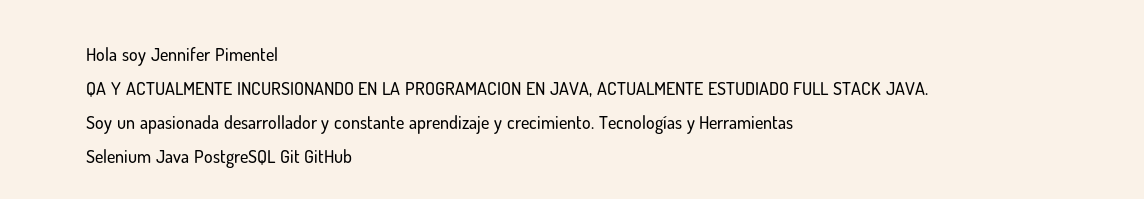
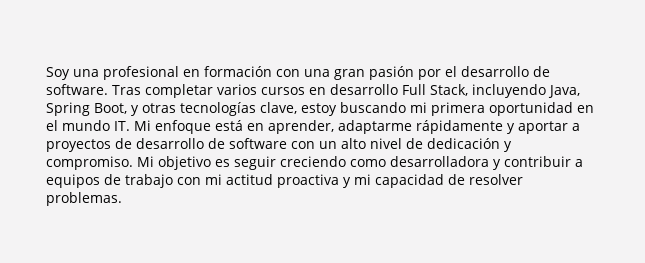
- Hola soy Jennifer Pimentel
- QA Y ACTUALMENTE INCURSIONANDO EN LA PROGRAMACION EN JAVA, ACTUALMENTE ESTUDIADO FULL STACK JAVA.
- Soy un apasionada desarrollador y constante aprendizaje y crecimiento. Tecnologías y Herramientas
- Selenium Java PostgreSQL Git GitHub
+ Soy una profesional en formación con una gran pasión por el desarrollo de software. Tras completar varios cursos en desarrollo Full Stack, incluyendo Java, Spring Boot, y otras tecnologías clave, estoy buscando mi primera oportunidad en el mundo IT. Mi enfoque está en aprender, adaptarme rápidamente y aportar a proyectos de desarrollo de software con un alto nivel de dedicación y compromiso. Mi objetivo es seguir creciendo como desarrolladora y contribuir a equipos de trabajo con mi actitud proactiva y mi capacidad de resolver problemas.

